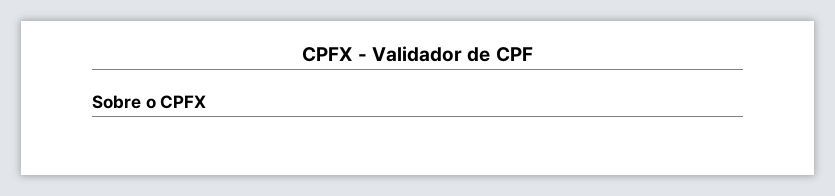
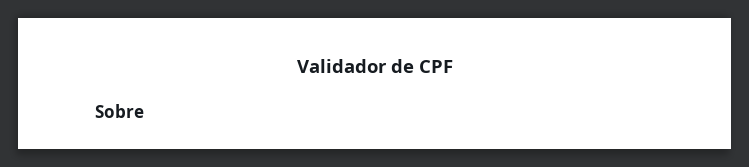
- CPFX - Validador de CPF
+ Validador de CPF
- Sobre o CPFX
+ Sobre

